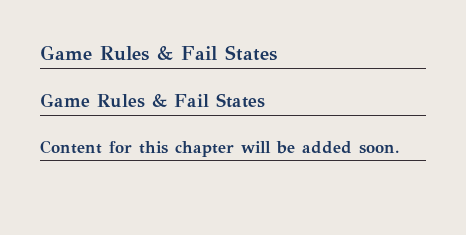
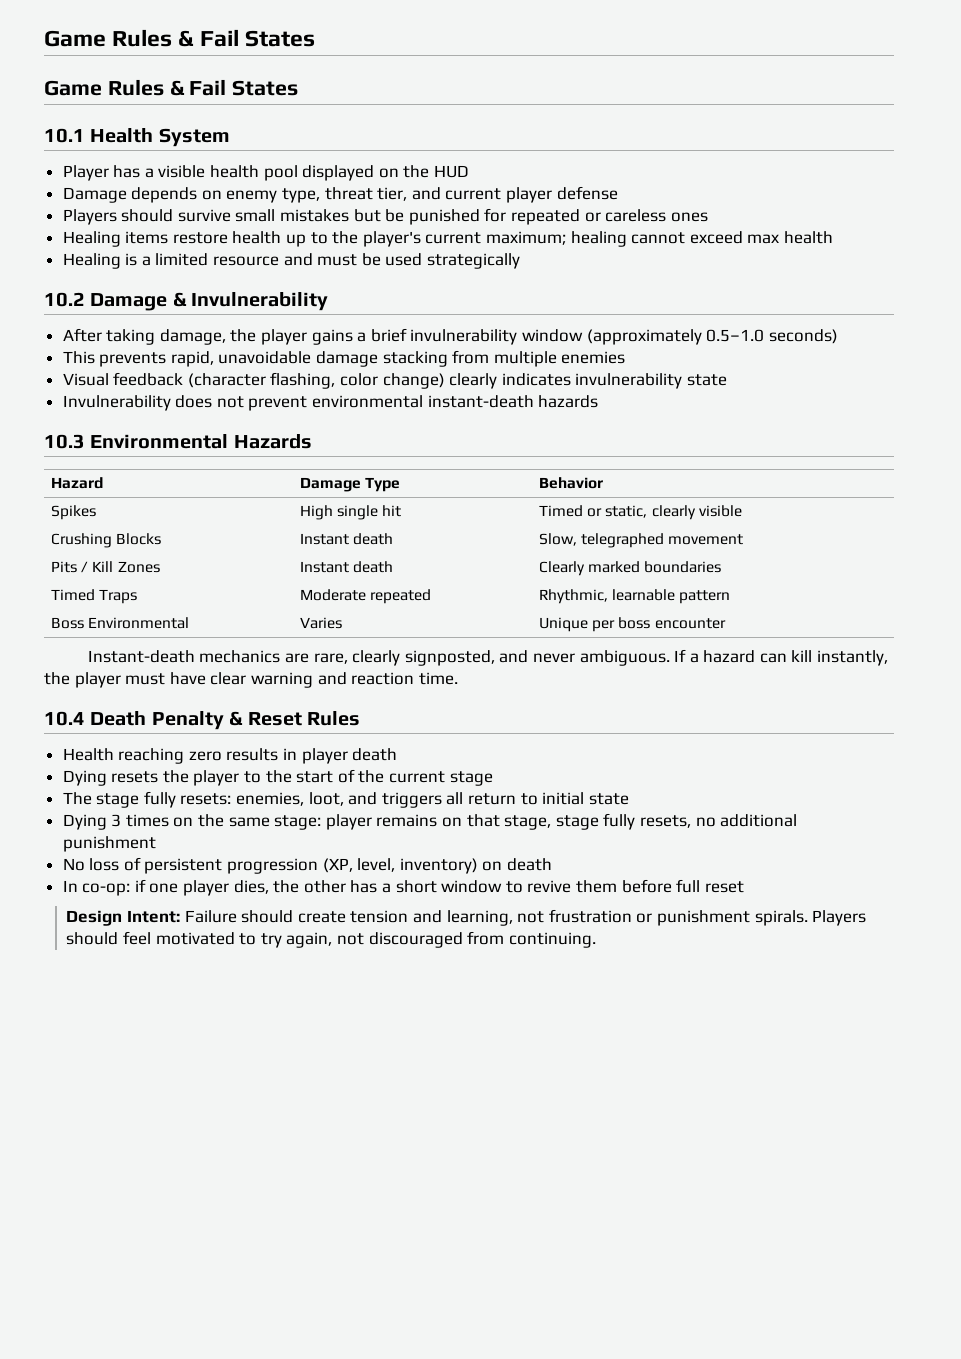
- Content for this chapter will be added soon.
+ 10.1 Health System
+ Player has a visible health pool displayed on the HUD
+ Damage depends on enemy type, threat tier, and current player defense
+ Players should survive small mistakes but be punished for repeated or careless ones
+ Healing items restore health up to the player's current maximum; healing cannot exceed max health
+ Healing is a limited resource and must be used strategically
+ 10.2 Damage & Invulnerability
+ After taking damage, the player gains a brief invulnerability window (approximately 0.5–1.0 seconds)
+ This prevents rapid, unavoidable damage stacking from multiple enemies
+ Visual feedback (character flashing, color change) clearly indicates invulnerability state
+ Invulnerability does not prevent environmental instant-death hazards
+ 10.3 Environmental Hazards
+ Hazard | Damage Type | Behavior
+ Spikes | High single hit | Timed or static, clearly visible
+ Crushing Blocks | Instant death | Slow, telegraphed movement
+ Pits / Kill Zones | Instant death | Clearly marked boundaries
+ Timed Traps | Moderate repeated | Rhythmic, learnable pattern
+ Boss Environmental | Varies | Unique per boss encounter
+ Instant-death mechanics are rare, clearly signposted, and never ambiguous. If a hazard can kill instantly, the player must have clear warning and reaction time.
+ 10.4 Death Penalty & Reset Rules
+ Health reaching zero results in player death
+ Dying resets the player to the start of the current stage
+ The stage fully resets: enemies, loot, and triggers all return to initial state
+ Dying 3 times on the same stage: player remains on that stage, stage fully resets, no additional punishment
+ No loss of persistent progression (XP, level, inventory) on death
+ In co-op: if one player dies, the other has a short window to revive them before full reset
+ Design Intent: Failure should create tension and learning, not frustration or punishment spirals. Players should feel motivated to try again, not discouraged from continuing.

